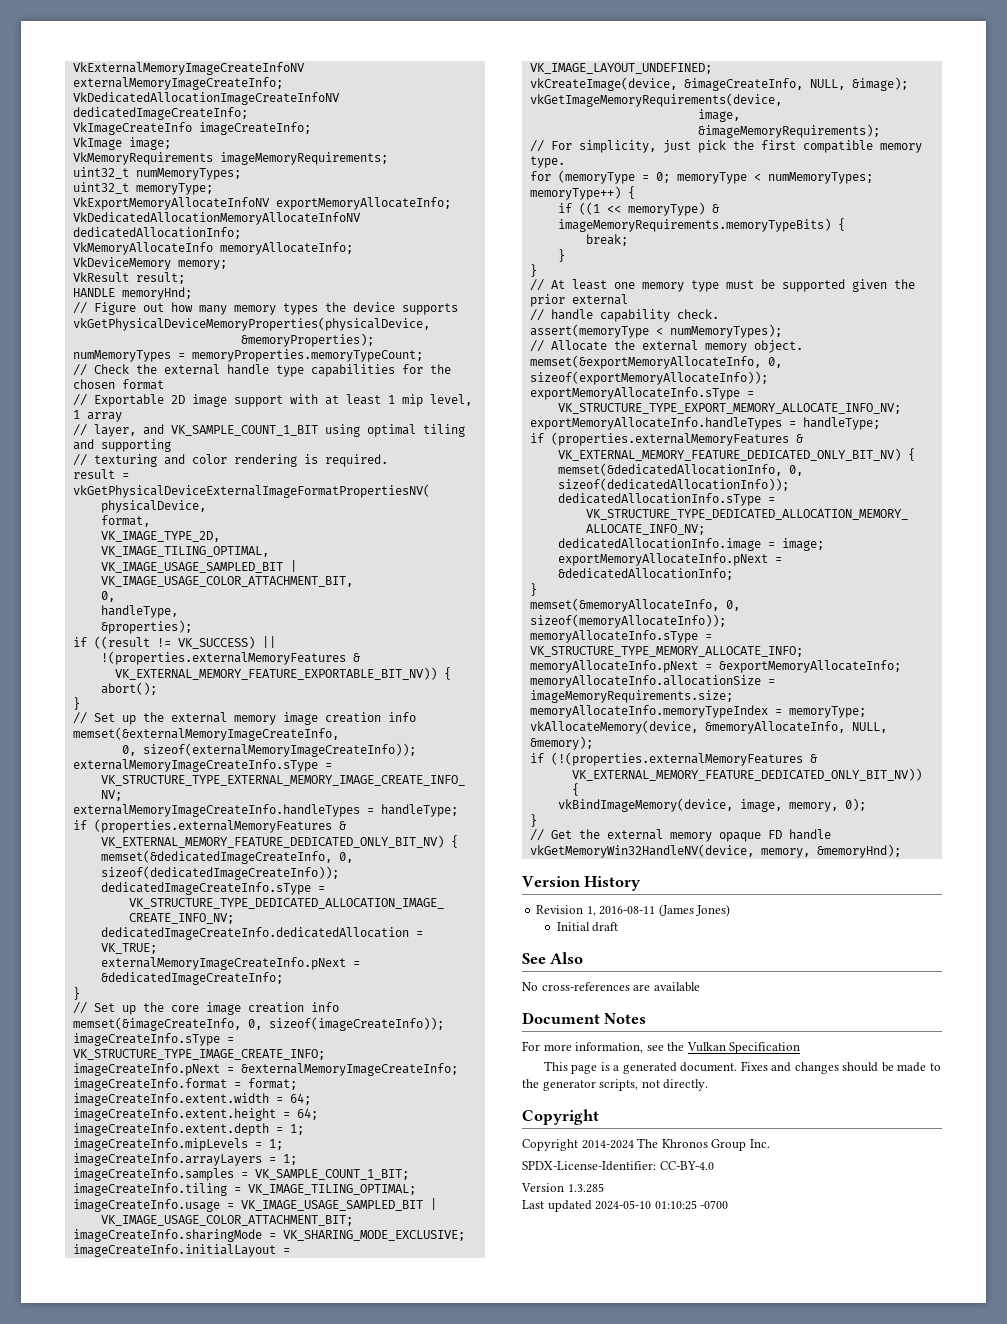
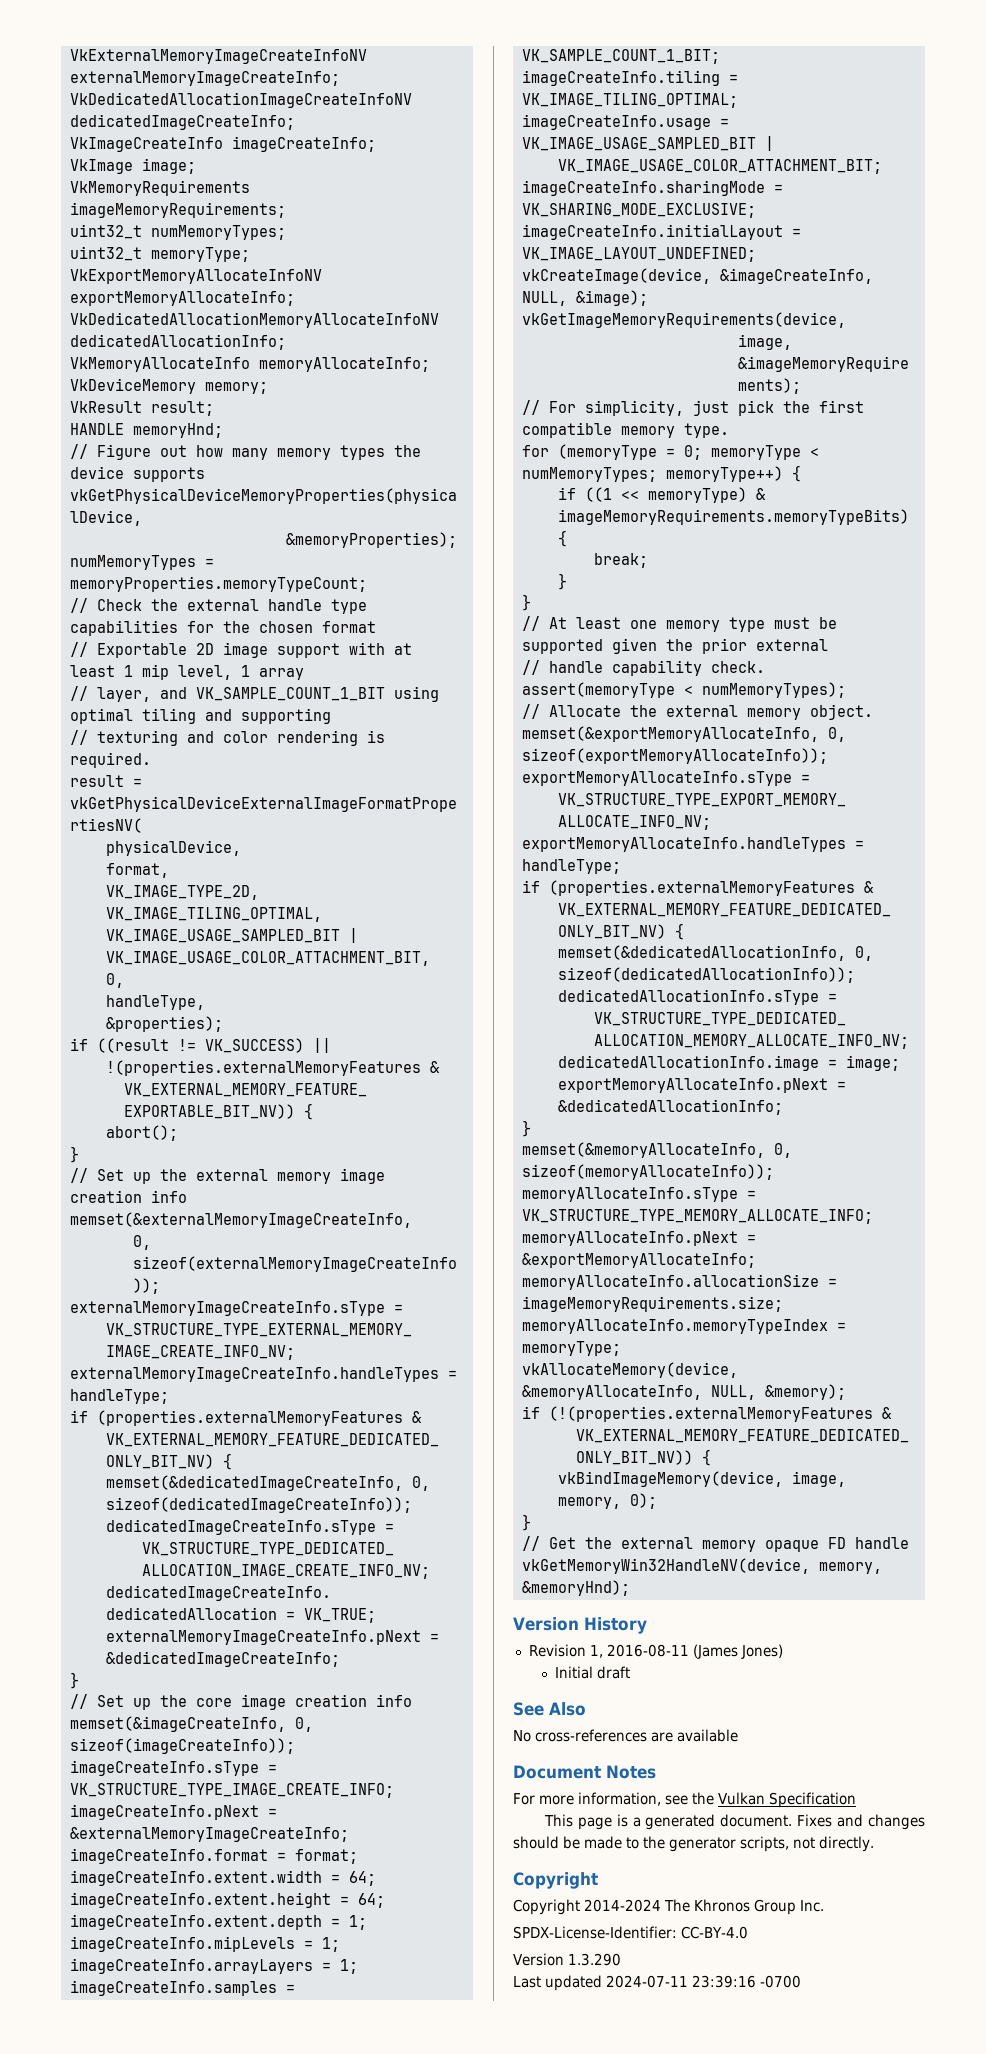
- Version 1.3.285
+ Version 1.3.290
- Last updated 2024-05-10 01:10:25 -0700
+ Last updated 2024-07-11 23:39:16 -0700

